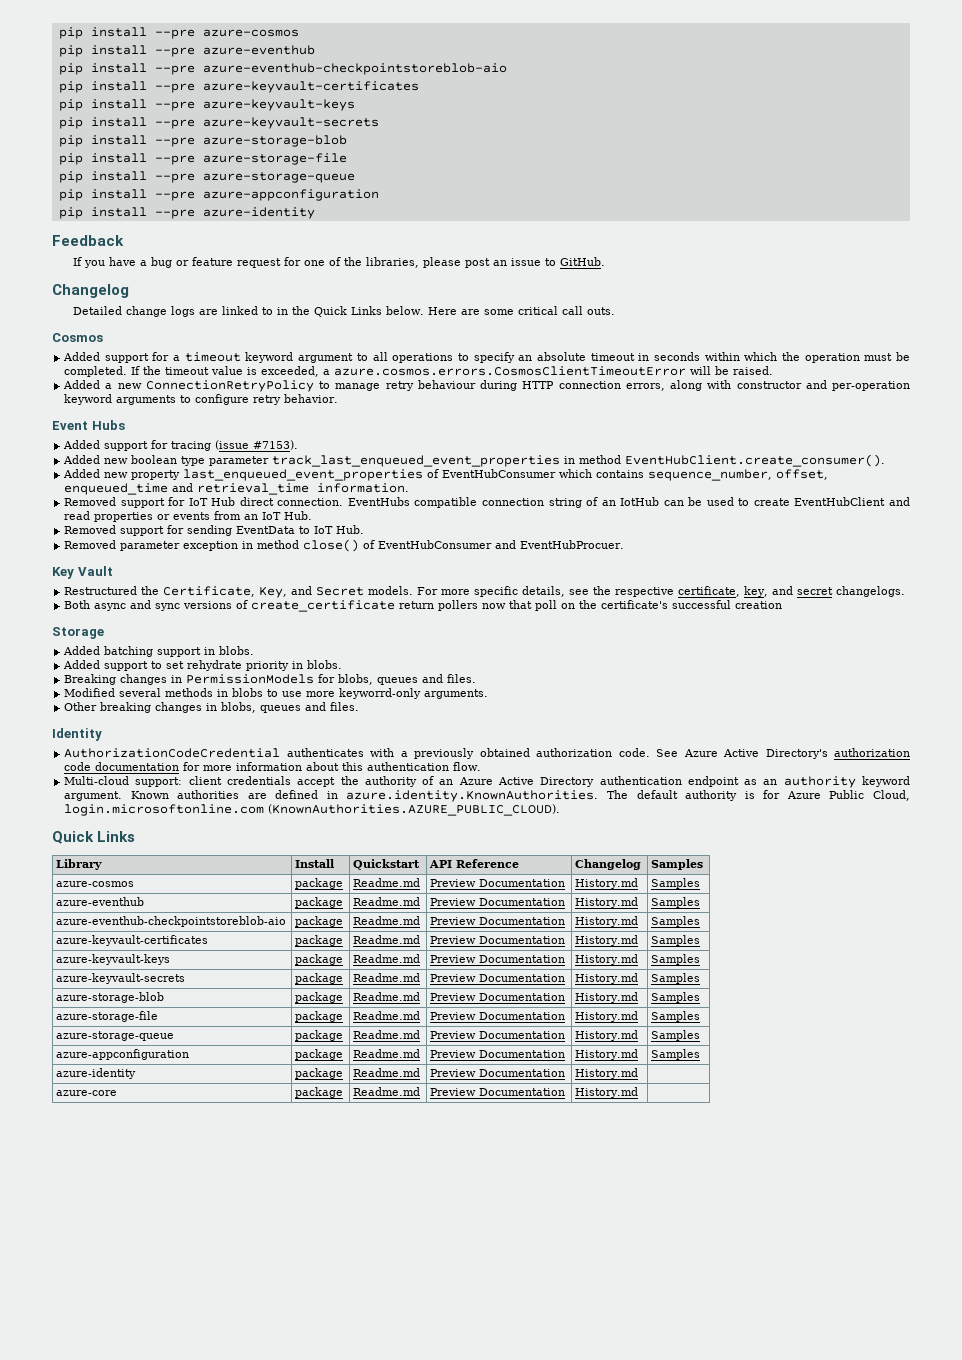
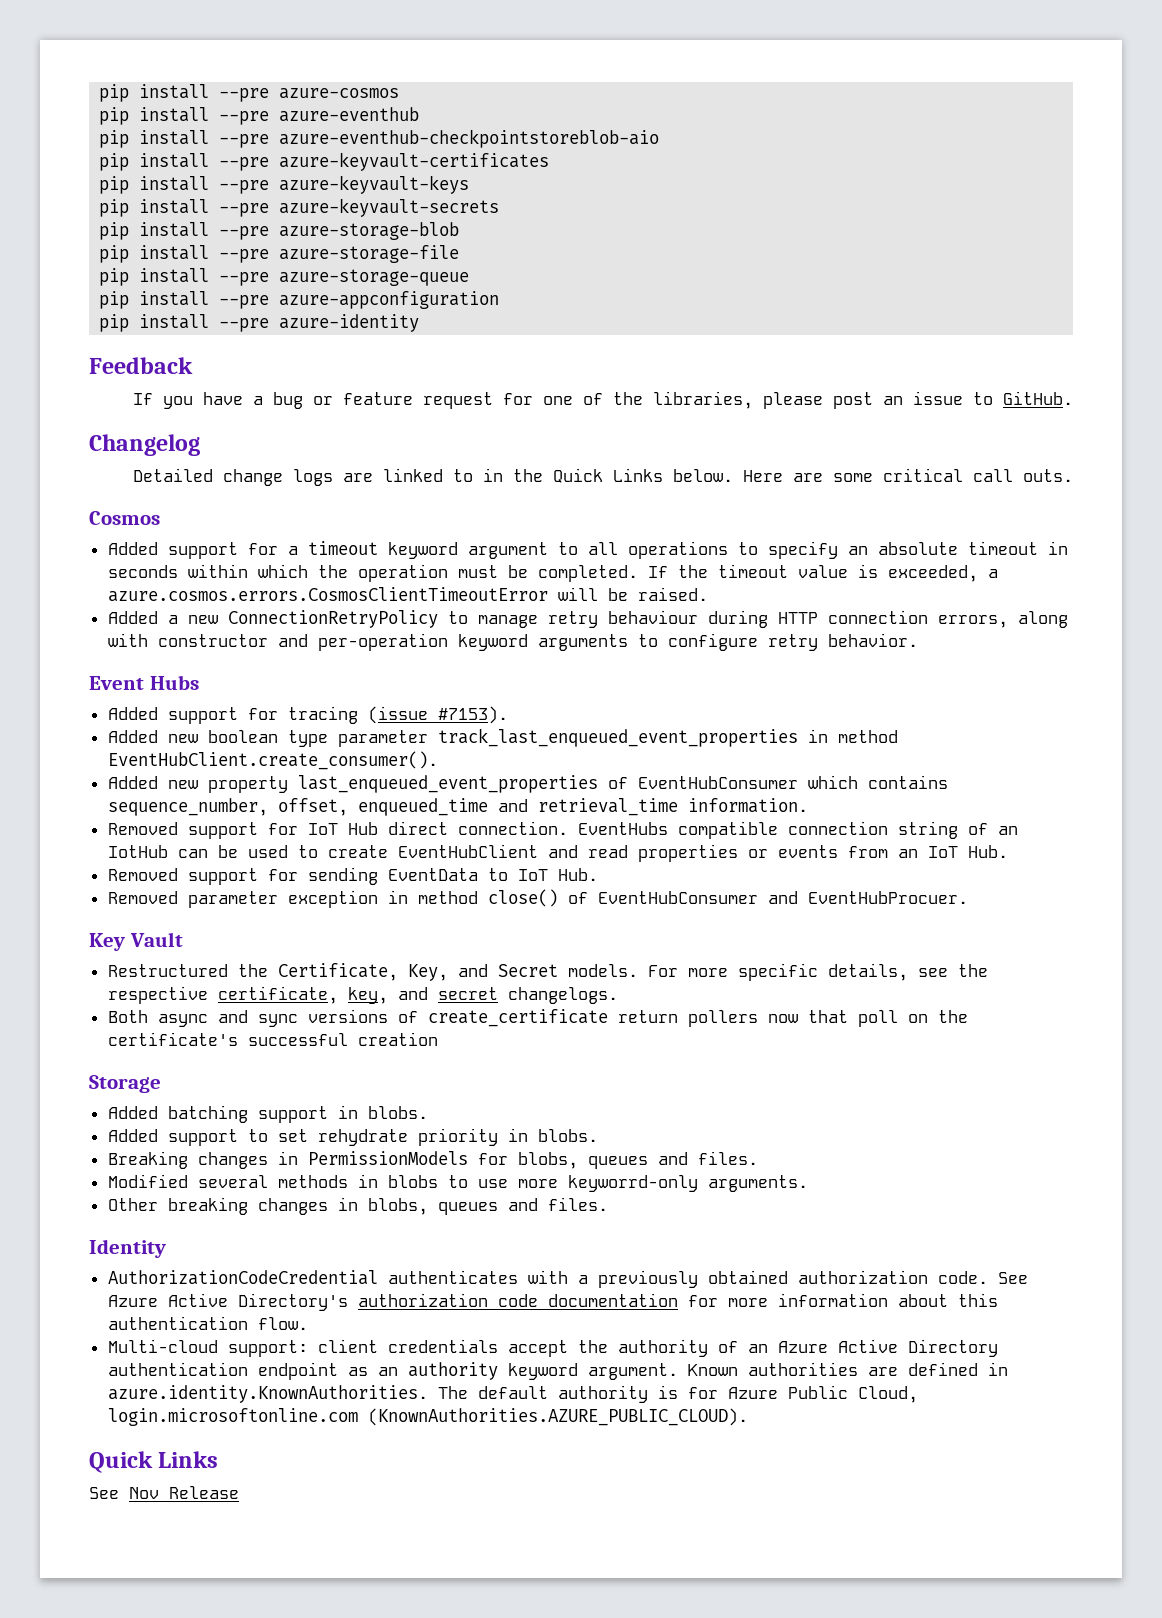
- Library | Install | Quickstart | API Reference | Changelog | Samples
- azure-cosmos | package | Readme.md | Preview Documentation | History.md | Samples
- azure-eventhub | package | Readme.md | Preview Documentation | History.md | Samples
- azure-eventhub-checkpointstoreblob-aio | package | Readme.md | Preview Documentation | History.md | Samples
- azure-keyvault-certificates | package | Readme.md | Preview Documentation | History.md | Samples
- azure-keyvault-keys | package | Readme.md | Preview Documentation | History.md | Samples
- azure-keyvault-secrets | package | Readme.md | Preview Documentation | History.md | Samples
- azure-storage-blob | package | Readme.md | Preview Documentation | History.md | Samples
- azure-storage-file | package | Readme.md | Preview Documentation | History.md | Samples
- azure-storage-queue | package | Readme.md | Preview Documentation | History.md | Samples
- azure-appconfiguration | package | Readme.md | Preview Documentation | History.md | Samples
- azure-identity | package | Readme.md | Preview Documentation | History.md |
- azure-core | package | Readme.md | Preview Documentation | History.md |
+ See Nov Release

